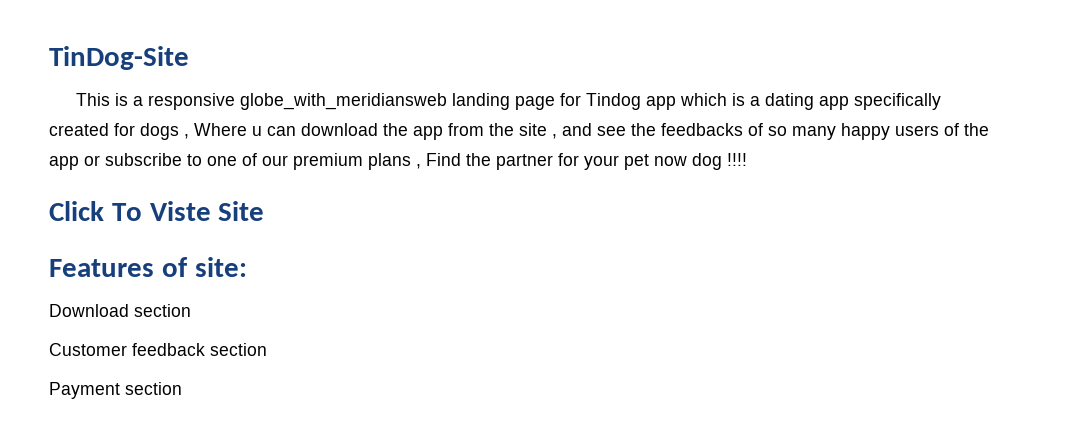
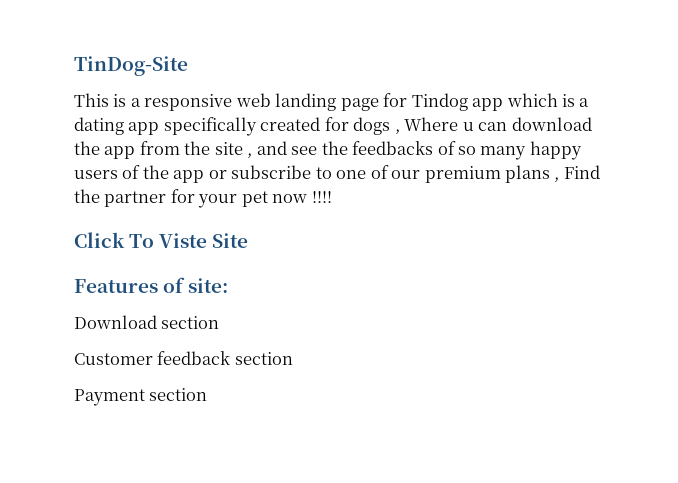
- This is a responsive globe_with_meridiansweb landing page for Tindog app which is a dating app specifically created for dogs , Where u can download the app from the site , and see the feedbacks of so many happy users of the app or subscribe to one of our premium plans , Find the partner for your pet now dog !!!!
+ This is a responsive web landing page for Tindog app which is a dating app specifically created for dogs , Where u can download the app from the site , and see the feedbacks of so many happy users of the app or subscribe to one of our premium plans , Find the partner for your pet now !!!!

